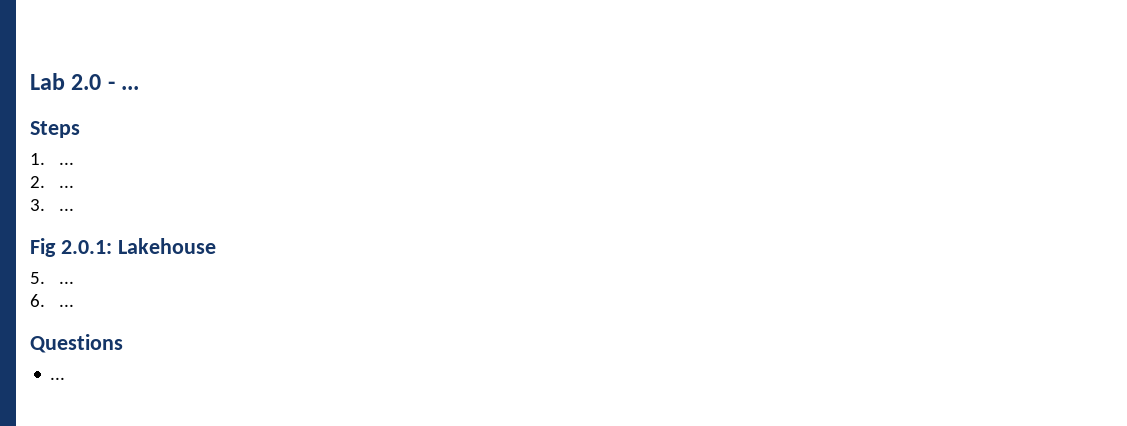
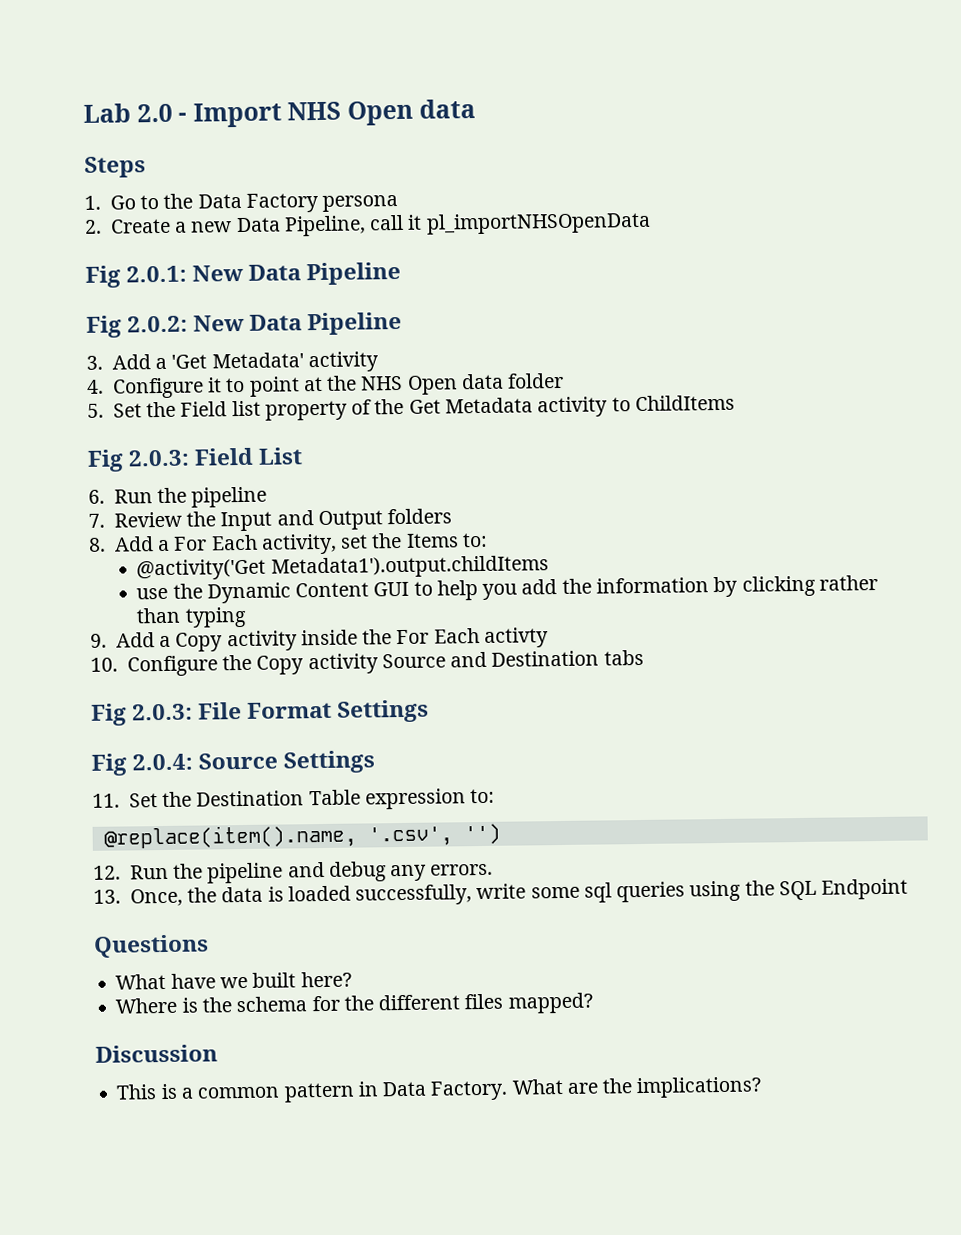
- Lab 2.0 - ...
+ Lab 2.0 - Import NHS Open data
  Steps
- 1. ...
- 2. ...
- 3. ...
- Fig 2.0.1: Lakehouse
- 5. ...
- 6. ...
+ 1. Go to the Data Factory persona
+ 2. Create a new Data Pipeline, call it pl_importNHSOpenData
+ Fig 2.0.1: New Data Pipeline
+ Fig 2.0.2: New Data Pipeline
+ 3. Add a 'Get Metadata' activity
+ 4. Configure it to point at the NHS Open data folder
+ 5. Set the Field list property of the Get Metadata activity to ChildItems
+ Fig 2.0.3: Field List
+ 6. Run the pipeline
+ 7. Review the Input and Output folders
+ 8. Add a For Each activity, set the Items to:
+ @activity('Get Metadata1').output.childItems
+ use the Dynamic Content GUI to help you add the information by clicking rather than typing
+ 9. Add a Copy activity inside the For Each activty
+ 10. Configure the Copy activity Source and Destination tabs
+ Fig 2.0.3: File Format Settings
+ Fig 2.0.4: Source Settings
+ 11. Set the Destination Table expression to:
+ @replace(item().name, '.csv', '')
+ 12. Run the pipeline and debug any errors.
+ 13. Once, the data is loaded successfully, write some sql queries using the SQL Endpoint
  Questions
- ...
+ What have we built here?
+ Where is the schema for the different files mapped?
+ Discussion
+ This is a common pattern in Data Factory. What are the implications?

